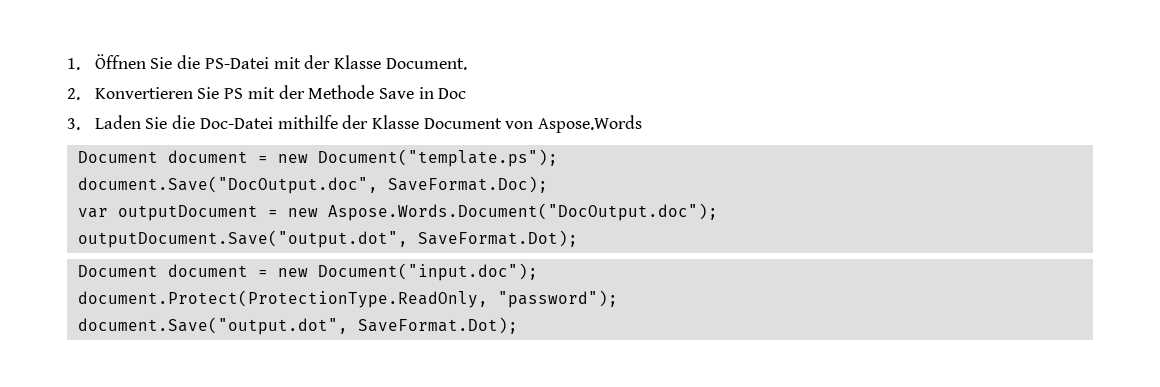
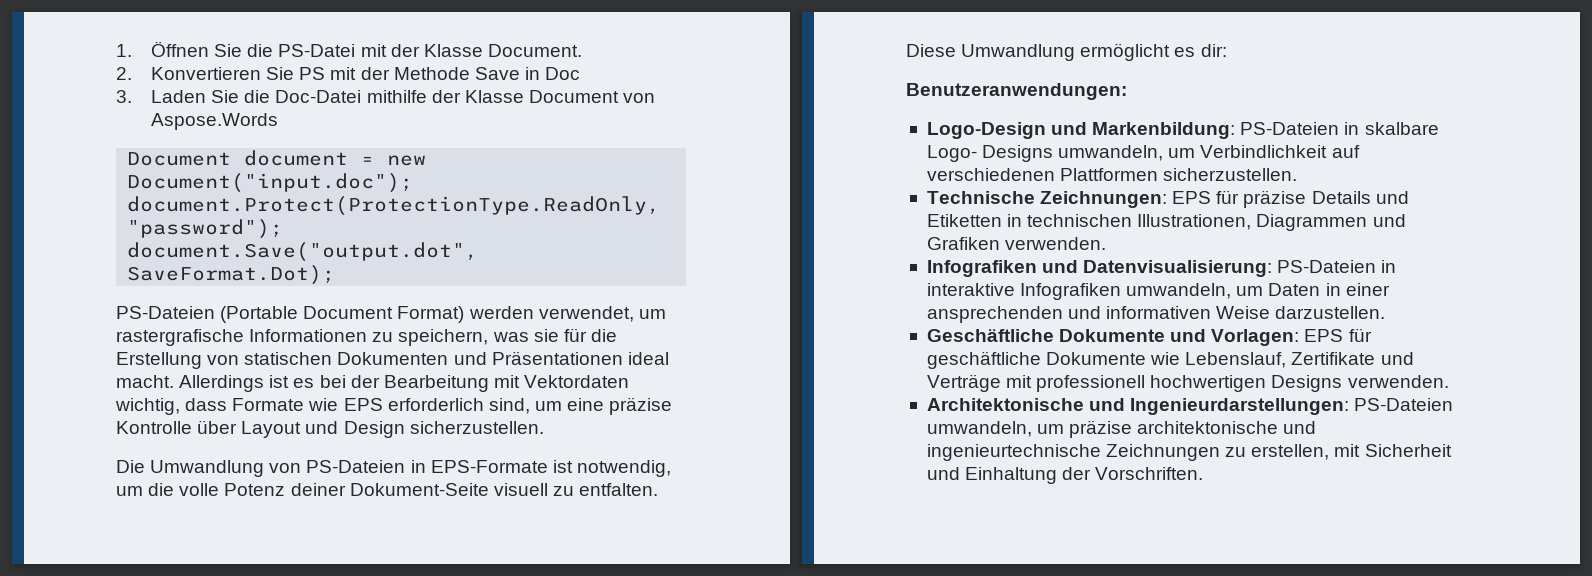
- Document document = new Document("template.ps");
- document.Save("DocOutput.doc", SaveFormat.Doc);
- var outputDocument = new Aspose.Words.Document("DocOutput.doc");
- outputDocument.Save("output.dot", SaveFormat.Dot);
+ PS-Dateien (Portable Document Format) werden verwendet, um rastergrafische Informationen zu speichern, was sie für die Erstellung von statischen Dokumenten und Präsentationen ideal macht. Allerdings ist es bei der Bearbeitung mit Vektordaten wichtig, dass Formate wie EPS erforderlich sind, um eine präzise Kontrolle über Layout und Design sicherzustellen.
+ Die Umwandlung von PS-Dateien in EPS-Formate ist notwendig, um die volle Potenz deiner Dokument-Seite visuell zu entfalten. Diese Umwandlung ermöglicht es dir:
+ Benutzeranwendungen:
+ Logo-Design und Markenbildung: PS-Dateien in skalbare Logo- Designs umwandeln, um Verbindlichkeit auf verschiedenen Plattformen sicherzustellen.
+ Technische Zeichnungen: EPS für präzise Details und Etiketten in technischen Illustrationen, Diagrammen und Grafiken verwenden.
+ Infografiken und Datenvisualisierung: PS-Dateien in interaktive Infografiken umwandeln, um Daten in einer ansprechenden und informativen Weise darzustellen.
+ Geschäftliche Dokumente und Vorlagen: EPS für geschäftliche Dokumente wie Lebenslauf, Zertifikate und Verträge mit professionell hochwertigen Designs verwenden.
+ Architektonische und Ingenieurdarstellungen: PS-Dateien umwandeln, um präzise architektonische und ingenieurtechnische Zeichnungen zu erstellen, mit Sicherheit und Einhaltung der Vorschriften.

